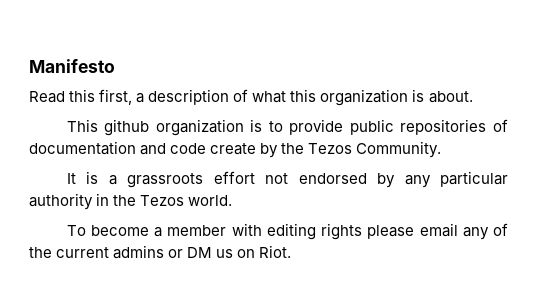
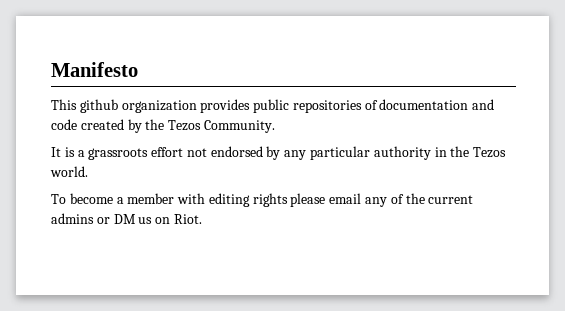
- Read this first, a description of what this organization is about.
- This github organization is to provide public repositories of documentation and code create by the Tezos Community.
+ This github organization provides public repositories of documentation and code created by the Tezos Community.

